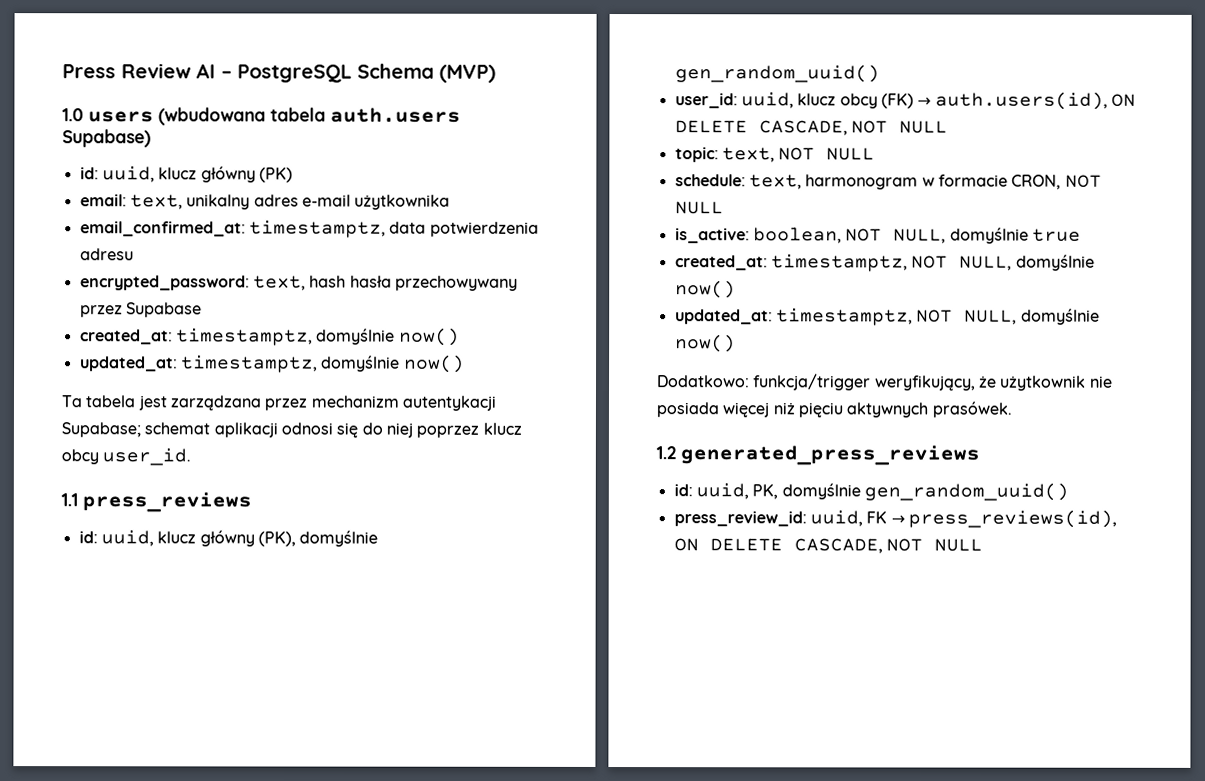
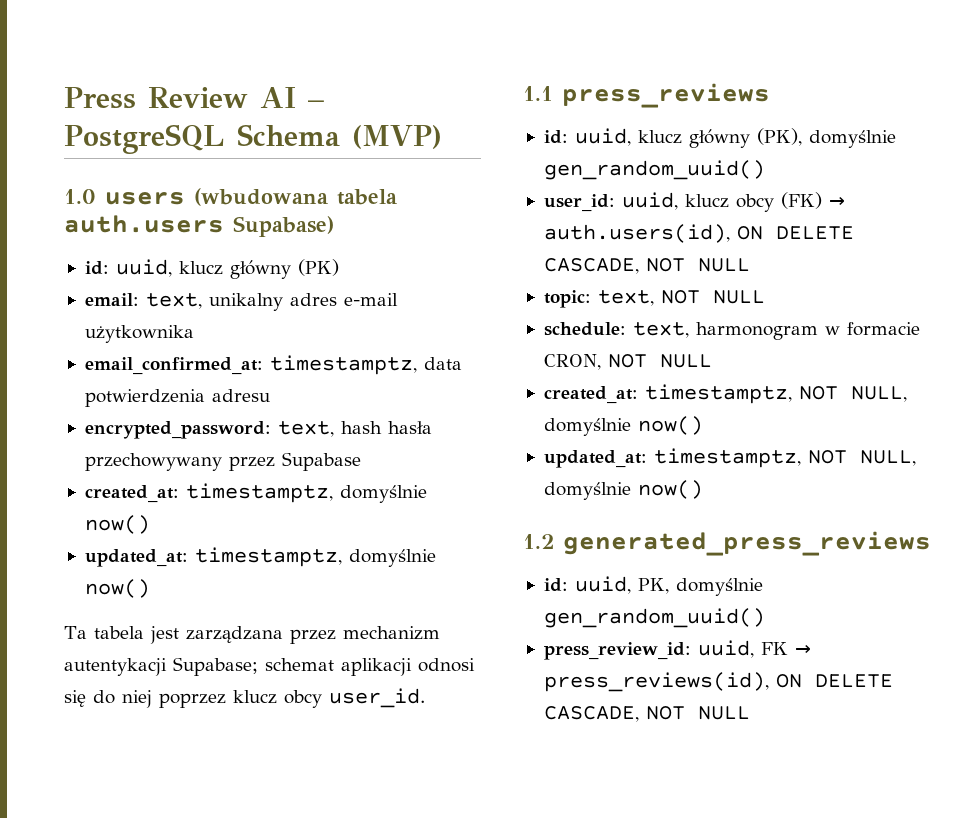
- is_active: boolean, NOT NULL, domyślnie true
- Dodatkowo: funkcja/trigger weryfikujący, że użytkownik nie posiada więcej niż pięciu aktywnych prasówek.

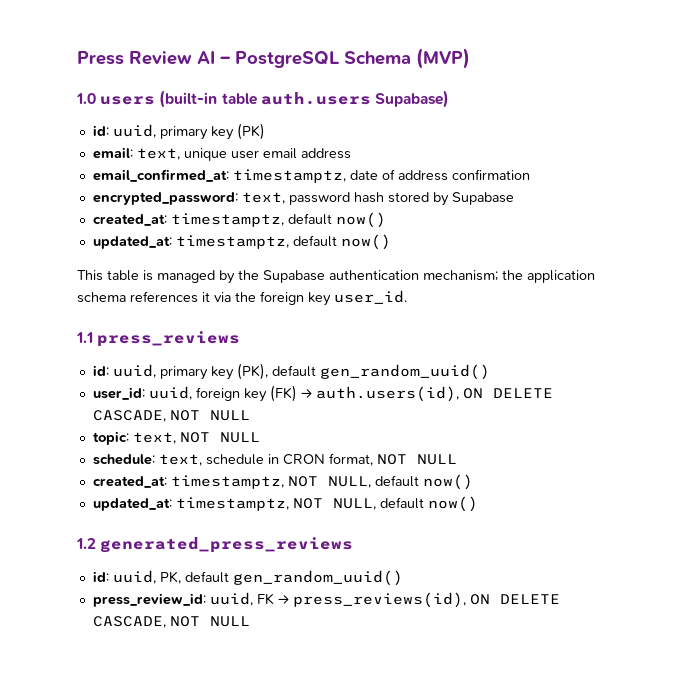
- 1.0 users (wbudowana tabela auth.users Supabase)
+ 1.0 users (built-in table auth.users Supabase)
- id: uuid, klucz główny (PK)
+ id: uuid, primary key (PK)
- email: text, unikalny adres e-mail użytkownika
- email_confirmed_at: timestamptz, data potwierdzenia adresu
- encrypted_password: text, hash hasła przechowywany przez Supabase
+ email: text, unique user email address
+ email_confirmed_at: timestamptz, date of address confirmation
+ encrypted_password: text, password hash stored by Supabase
- created_at: timestamptz, domyślnie now()
- updated_at: timestamptz, domyślnie now()
- Ta tabela jest zarządzana przez mechanizm autentykacji Supabase; schemat aplikacji odnosi się do niej poprzez klucz obcy user_id.
+ created_at: timestamptz, default now()
+ updated_at: timestamptz, default now()
+ This table is managed by the Supabase authentication mechanism; the application schema references it via the foreign key user_id.
- id: uuid, klucz główny (PK), domyślnie gen_random_uuid()
+ id: uuid, primary key (PK), default gen_random_uuid()
- user_id: uuid, klucz obcy (FK) → auth.users(id), ON DELETE CASCADE, NOT NULL
+ user_id: uuid, foreign key (FK) → auth.users(id), ON DELETE CASCADE, NOT NULL
- schedule: text, harmonogram w formacie CRON, NOT NULL
+ schedule: text, schedule in CRON format, NOT NULL
- created_at: timestamptz, NOT NULL, domyślnie now()
+ created_at: timestamptz, NOT NULL, default now()
- updated_at: timestamptz, NOT NULL, domyślnie now()
+ updated_at: timestamptz, NOT NULL, default now()
- id: uuid, PK, domyślnie gen_random_uuid()
+ id: uuid, PK, default gen_random_uuid()

